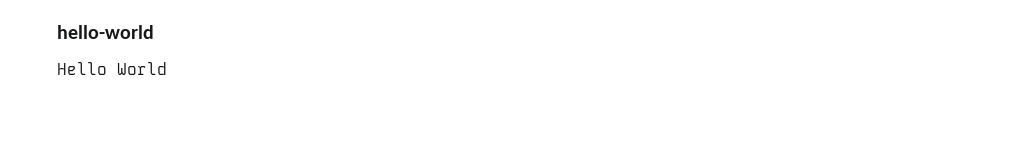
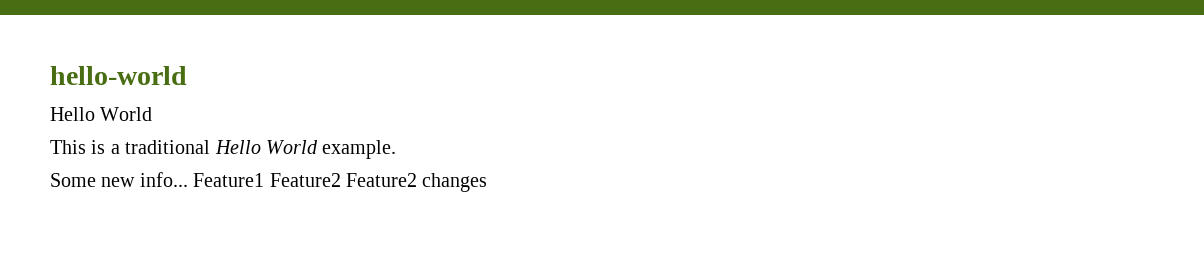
+ This is a traditional Hello World example.
+ Some new info... Feature1 Feature2 Feature2 changes

